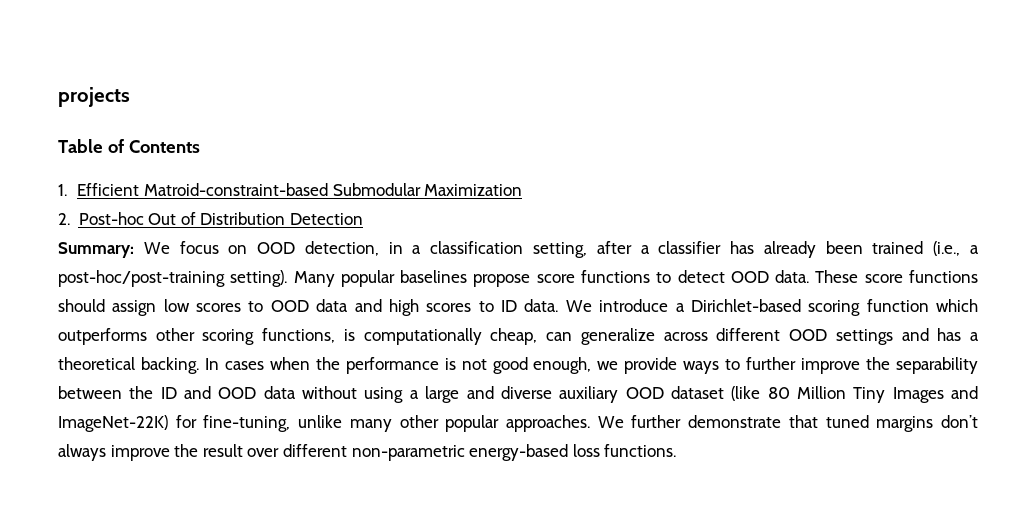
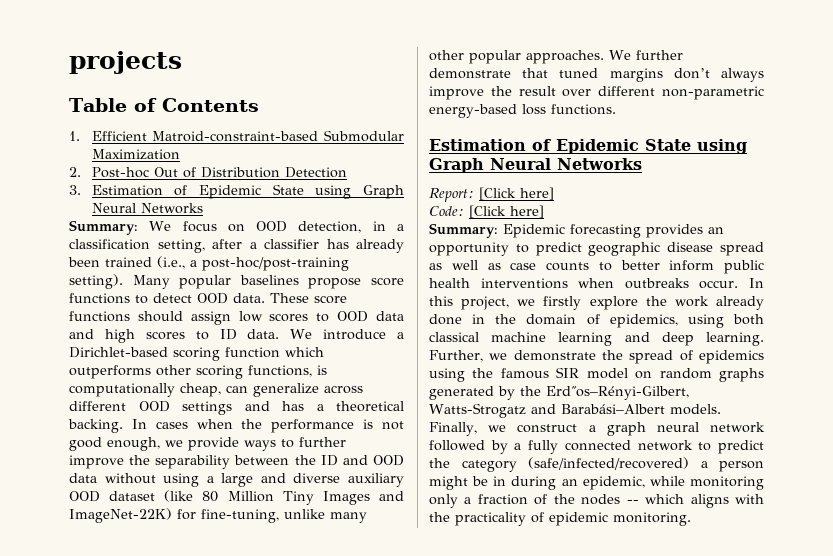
+ 3. Estimation of Epidemic State using Graph Neural Networks
  We further demonstrate that tuned margins don’t always improve the result over different non-parametric energy-based loss functions.
+ Estimation of Epidemic State using Graph Neural Networks
+ Report: [Click here]
+ Code: [Click here]
+ Summary: Epidemic forecasting provides an opportunity to predict geographic disease spread as well as case counts to better inform public health interventions when outbreaks occur. In this project, we firstly explore the work already done in the domain of epidemics, using both classical machine learning and deep learning. Further, we demonstrate the spread of epidemics using the famous SIR model on random graphs generated by the Erd˝os–Rényi-Gilbert, Watts-Strogatz and Barabási–Albert models. Finally, we construct a graph neural network followed by a fully connected network to predict the category (safe/infected/recovered) a person might be in during an epidemic, while monitoring only a fraction of the nodes -- which aligns with the practicality of epidemic monitoring.

